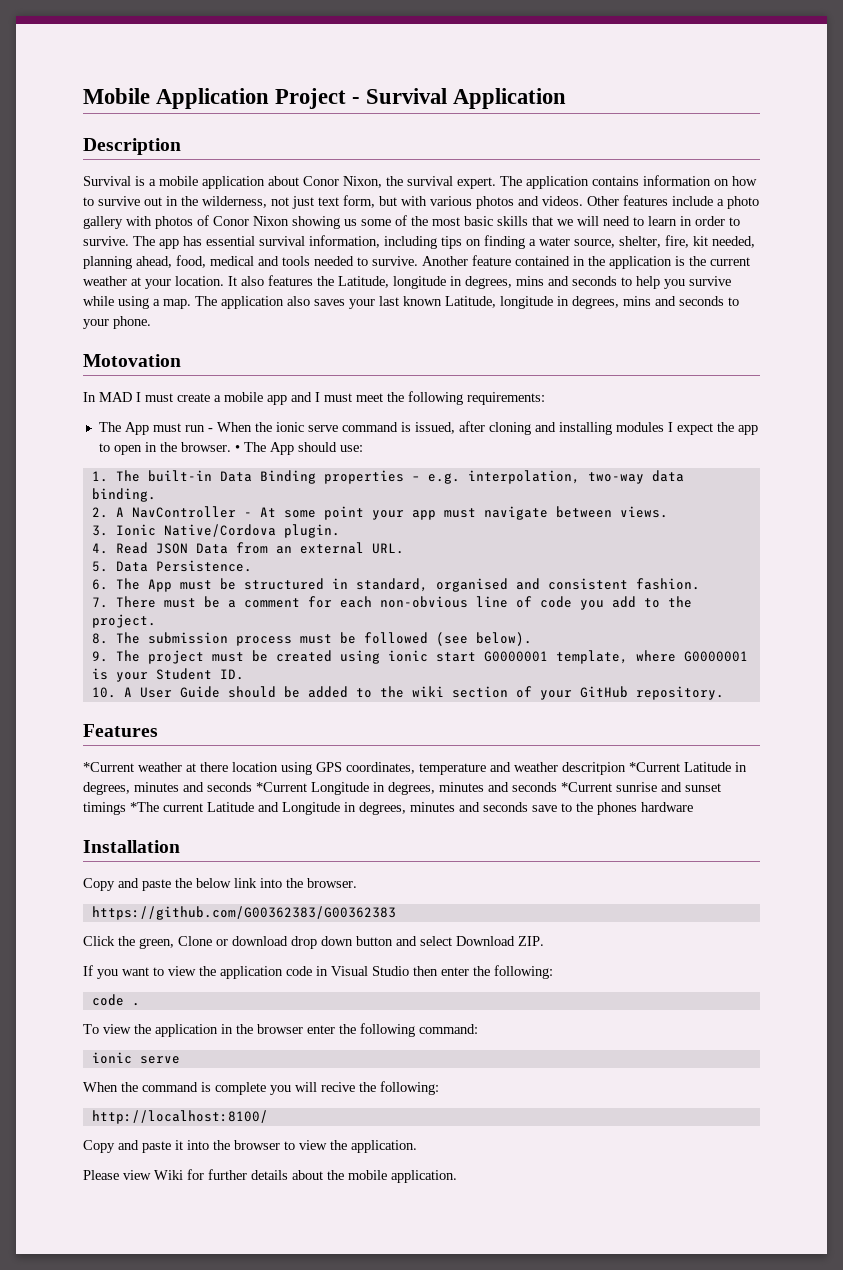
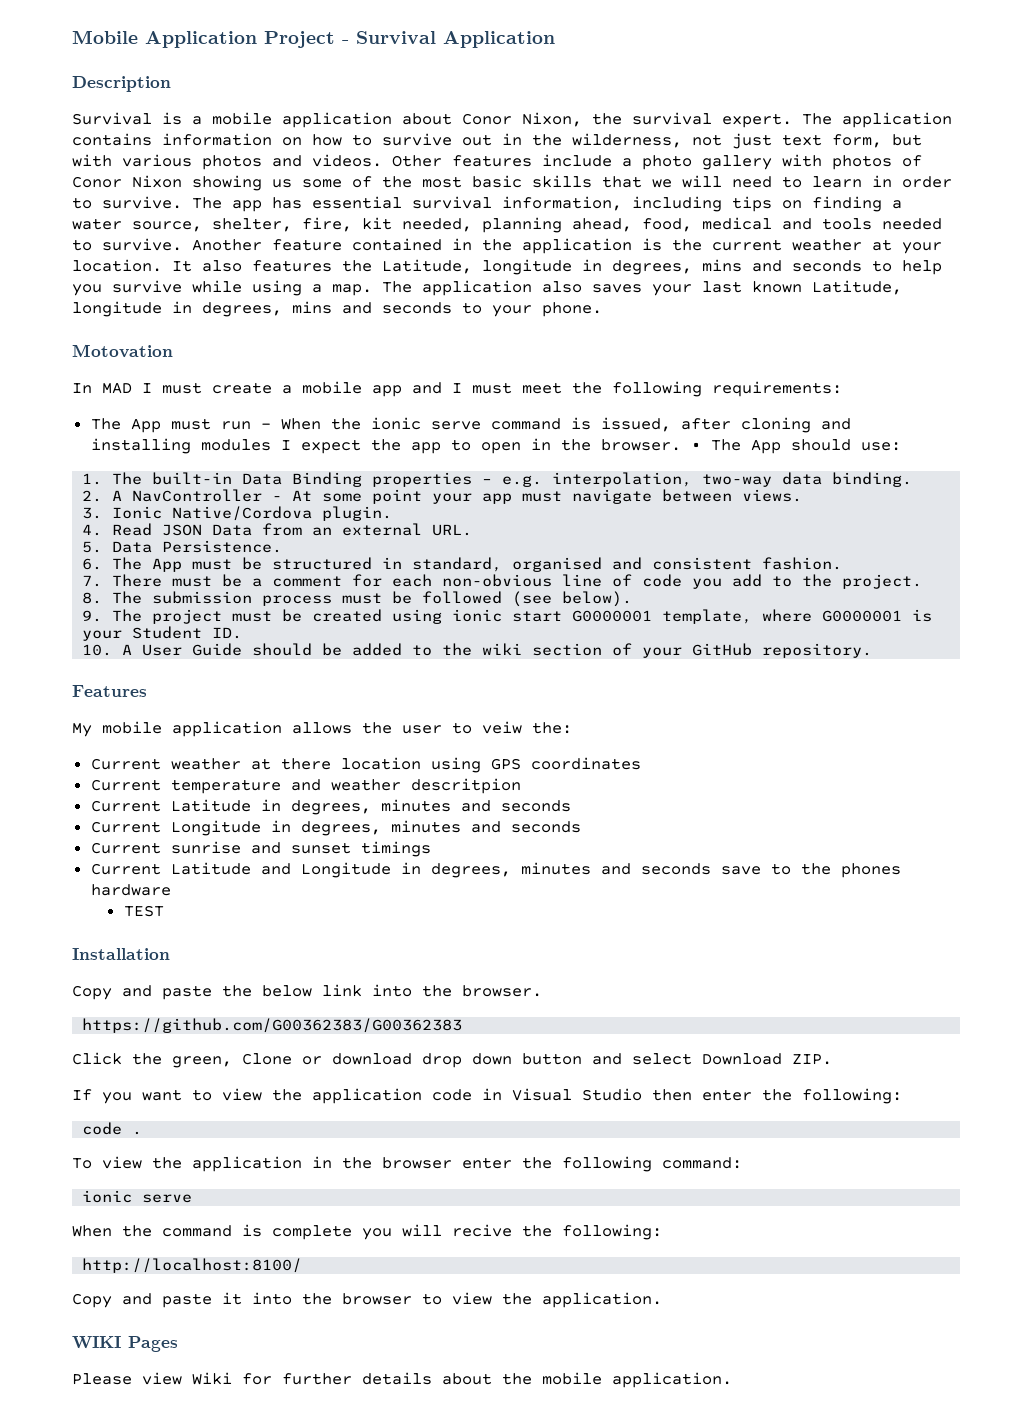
- *Current weather at there location using GPS coordinates, temperature and weather descritpion *Current Latitude in degrees, minutes and seconds *Current Longitude in degrees, minutes and seconds *Current sunrise and sunset timings *The current Latitude and Longitude in degrees, minutes and seconds save to the phones hardware
+ My mobile application allows the user to veiw the:
+ Current weather at there location using GPS coordinates
+ Current temperature and weather descritpion
+ Current Latitude in degrees, minutes and seconds
+ Current Longitude in degrees, minutes and seconds
+ Current sunrise and sunset timings
+ Current Latitude and Longitude in degrees, minutes and seconds save to the phones hardware
+ TEST
+ WIKI Pages

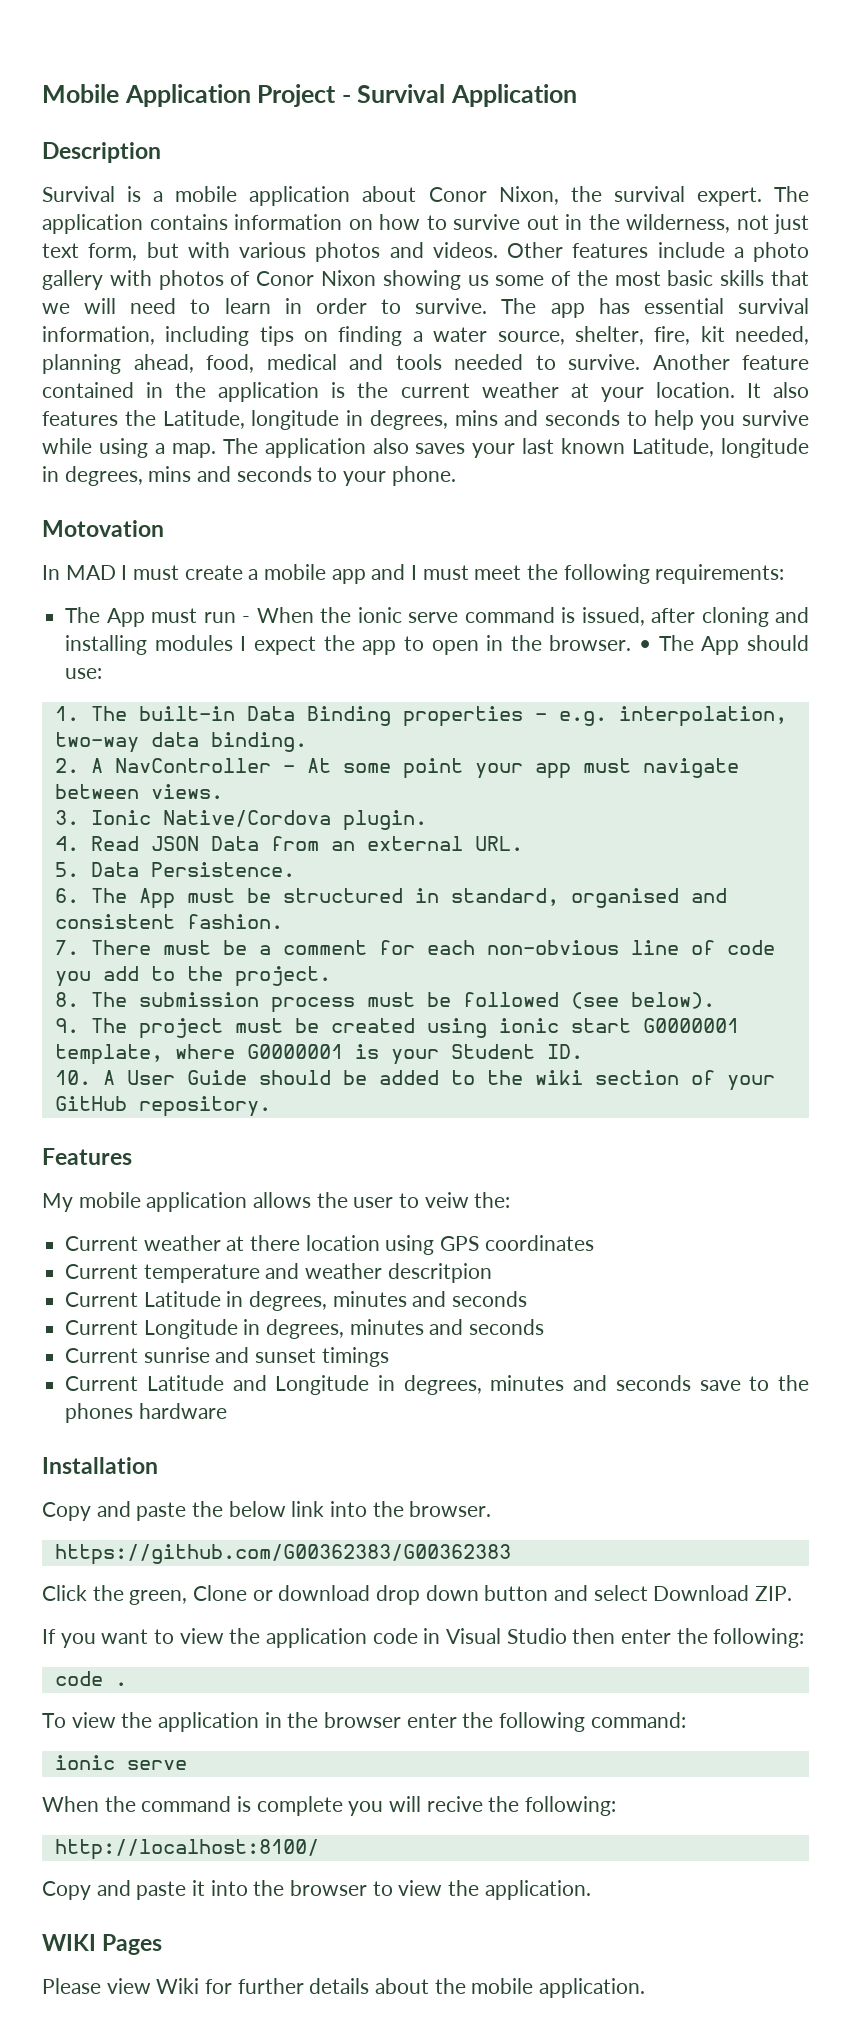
- TEST

